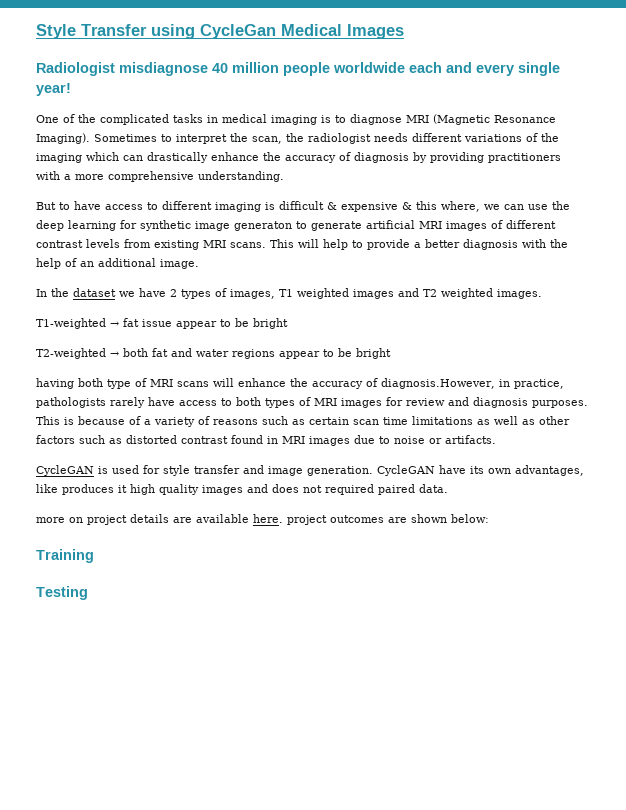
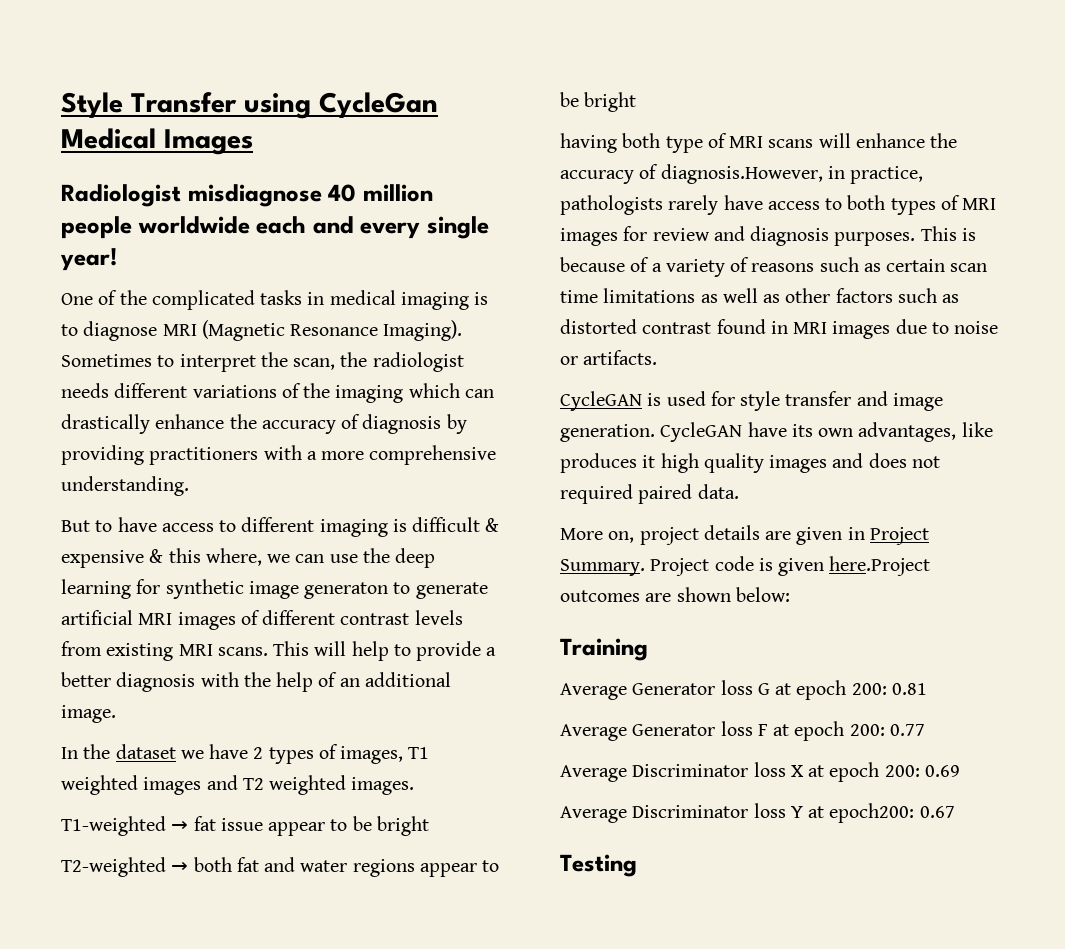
- more on project details are available here. project outcomes are shown below:
+ More on, project details are given in Project Summary. Project code is given here.Project outcomes are shown below:
+ Average Generator loss G at epoch 200: 0.81
+ Average Generator loss F at epoch 200: 0.77
+ Average Discriminator loss X at epoch 200: 0.69
+ Average Discriminator loss Y at epoch200: 0.67

